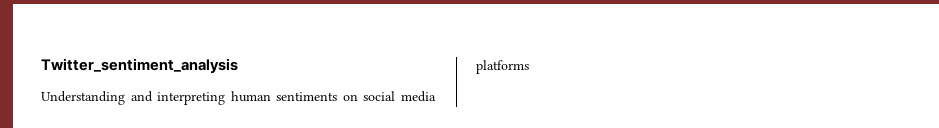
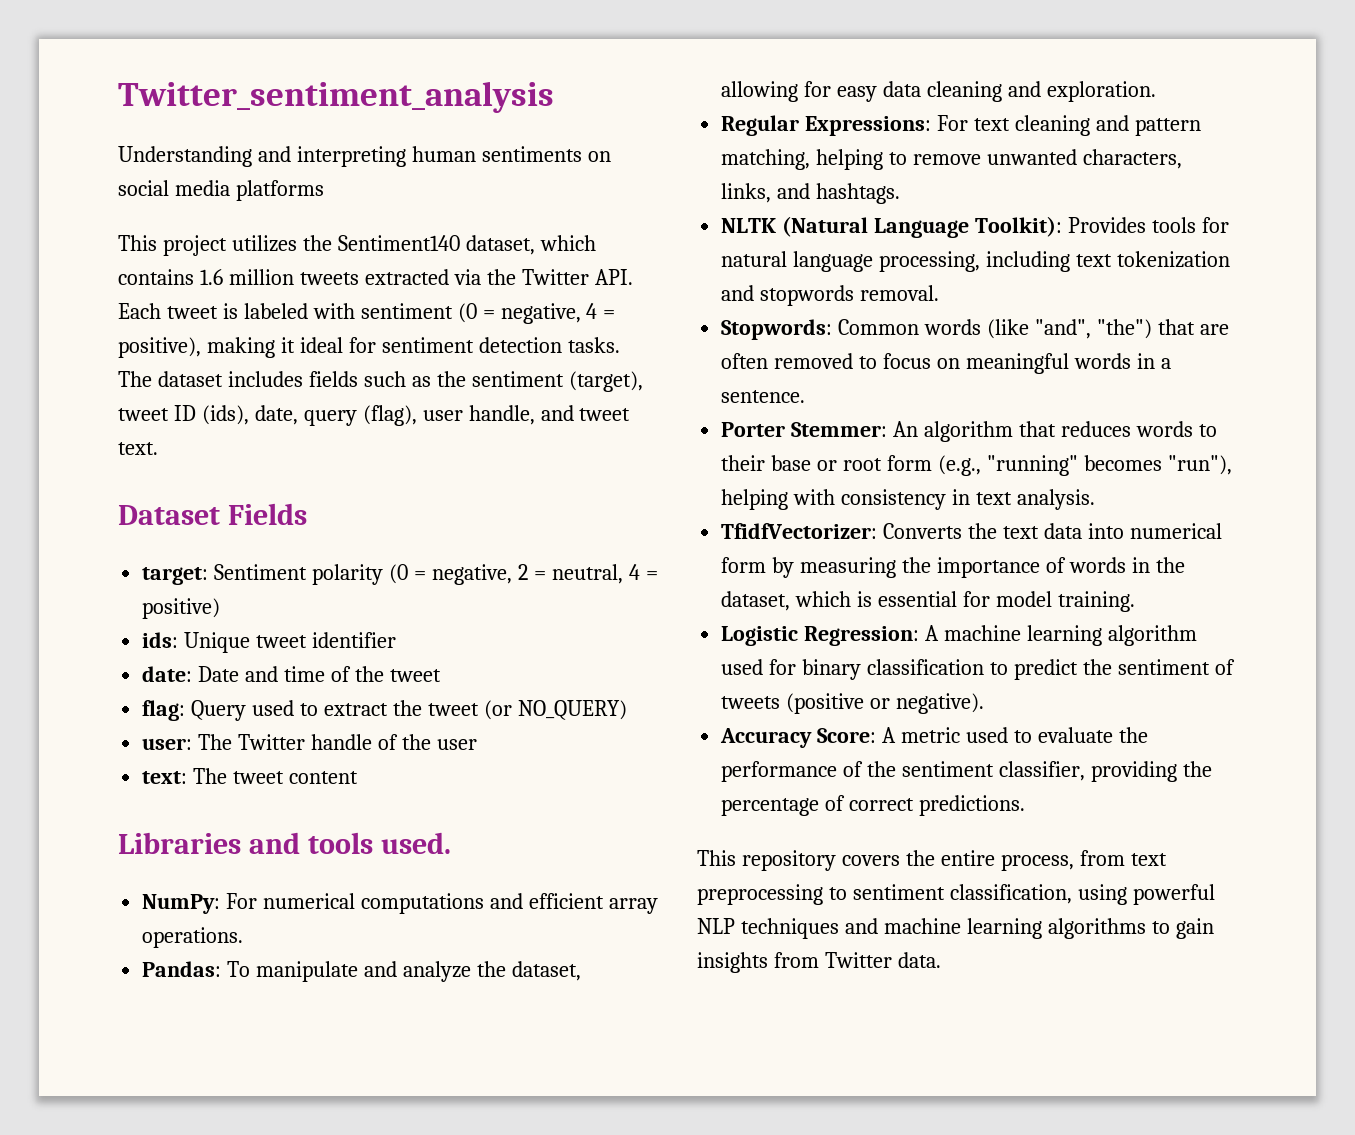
+ This project utilizes the Sentiment140 dataset, which contains 1.6 million tweets extracted via the Twitter API. Each tweet is labeled with sentiment (0 = negative, 4 = positive), making it ideal for sentiment detection tasks. The dataset includes fields such as the sentiment (target), tweet ID (ids), date, query (flag), user handle, and tweet text.
+ Dataset Fields
+ target: Sentiment polarity (0 = negative, 2 = neutral, 4 = positive)
+ ids: Unique tweet identifier
+ date: Date and time of the tweet
+ flag: Query used to extract the tweet (or NO_QUERY)
+ user: The Twitter handle of the user
+ text: The tweet content
+ Libraries and tools used.
+ NumPy: For numerical computations and efficient array operations.
+ Pandas: To manipulate and analyze the dataset, allowing for easy data cleaning and exploration.
+ Regular Expressions: For text cleaning and pattern matching, helping to remove unwanted characters, links, and hashtags.
+ NLTK (Natural Language Toolkit): Provides tools for natural language processing, including text tokenization and stopwords removal.
+ Stopwords: Common words (like "and", "the") that are often removed to focus on meaningful words in a sentence.
+ Porter Stemmer: An algorithm that reduces words to their base or root form (e.g., "running" becomes "run"), helping with consistency in text analysis.
+ TfidfVectorizer: Converts the text data into numerical form by measuring the importance of words in the dataset, which is essential for model training.
+ Logistic Regression: A machine learning algorithm used for binary classification to predict the sentiment of tweets (positive or negative).
+ Accuracy Score: A metric used to evaluate the performance of the sentiment classifier, providing the percentage of correct predictions.
+ This repository covers the entire process, from text preprocessing to sentiment classification, using powerful NLP techniques and machine learning algorithms to gain insights from Twitter data.

